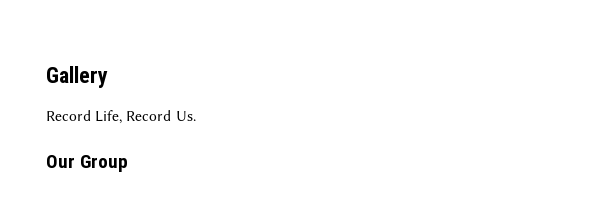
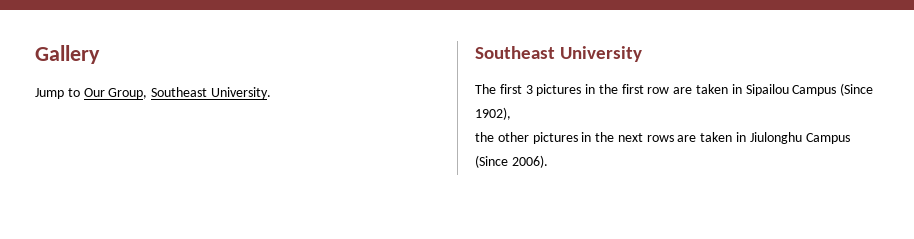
- Record Life, Record Us.
- Our Group
+ Jump to Our Group, Southeast University.
+ Southeast University
+ The first 3 pictures in the first row are taken in Sipailou Campus (Since 1902),
+ the other pictures in the next rows are taken in Jiulonghu Campus (Since 2006).

